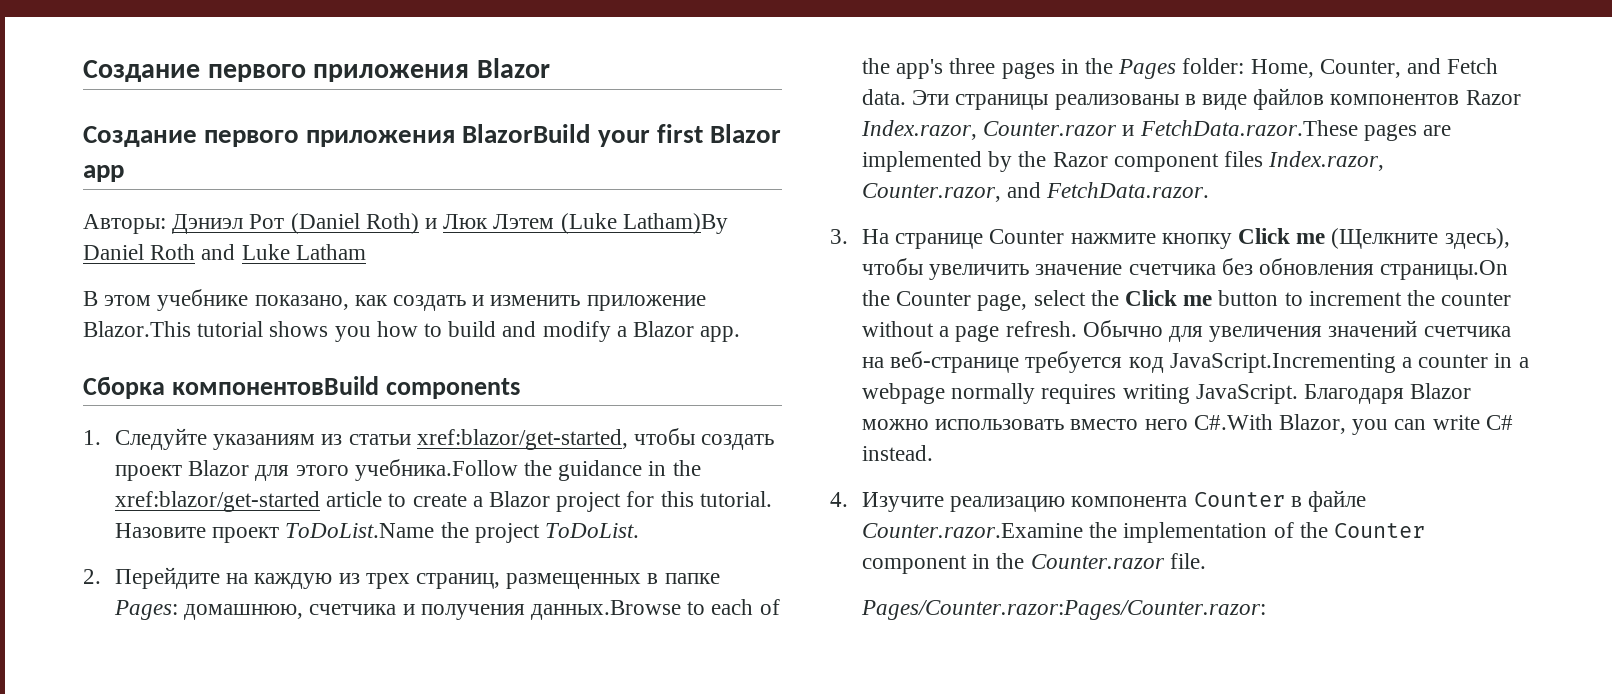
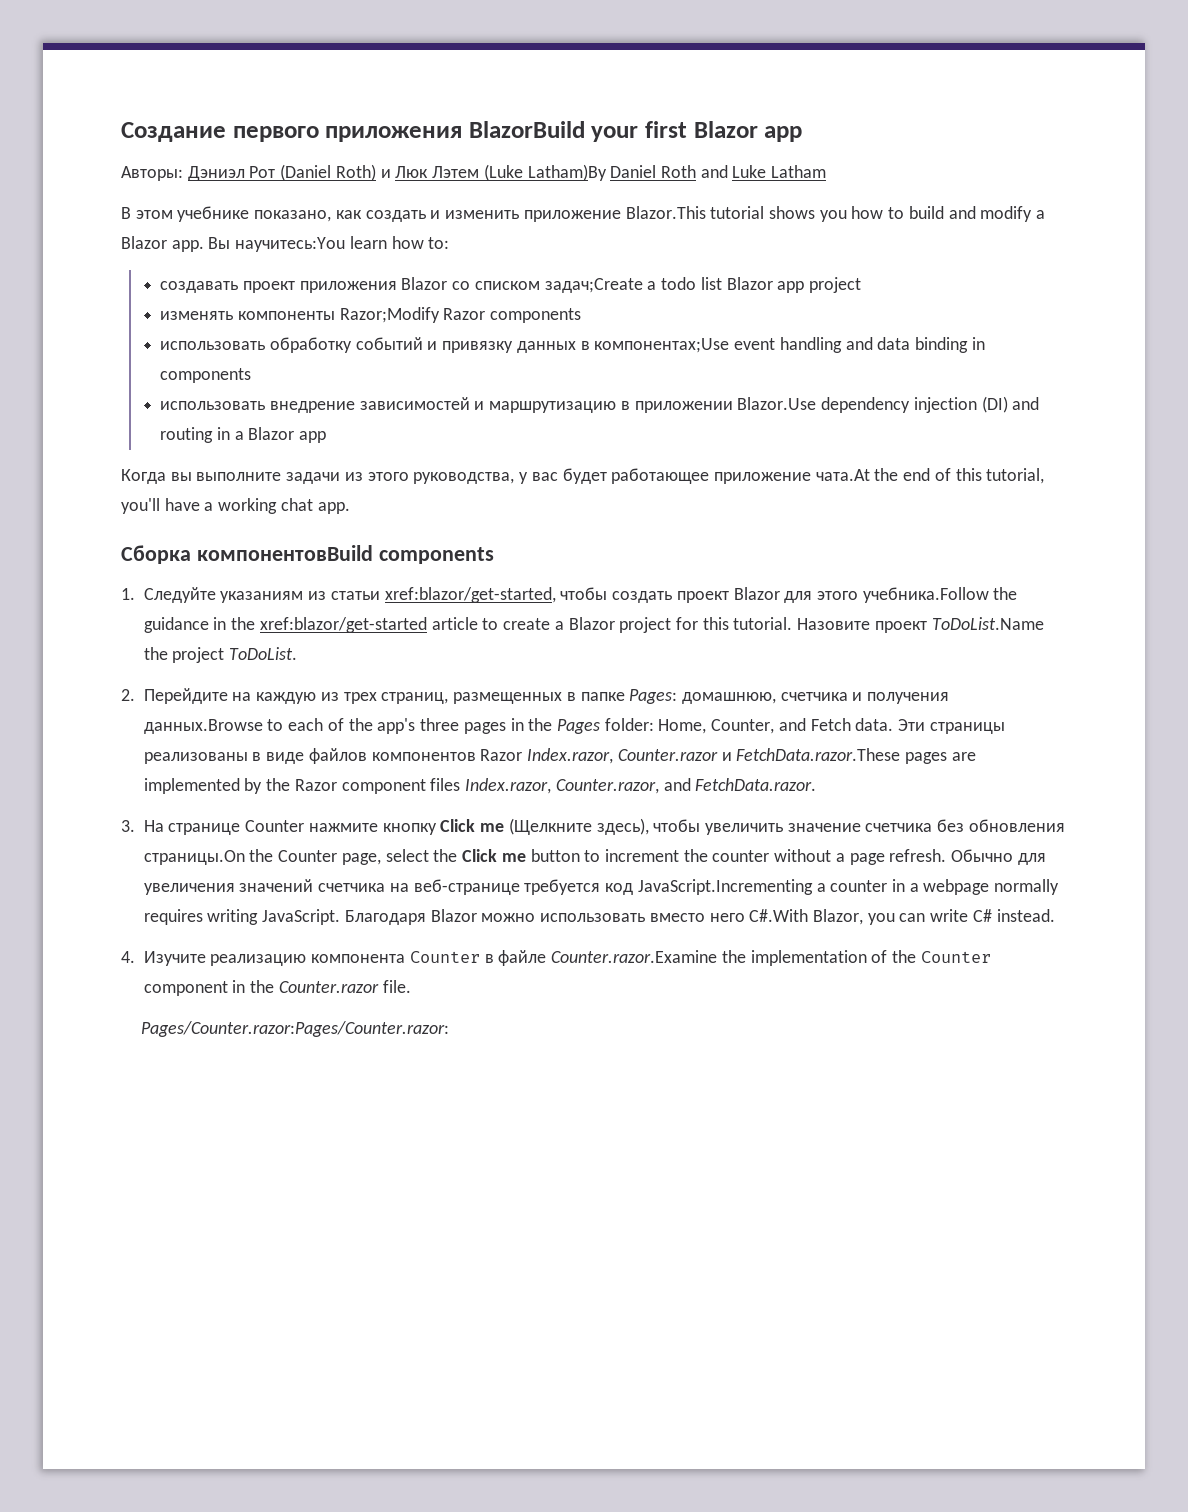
- Создание первого приложения Blazor
+ Вы научитесь:You learn how to:
+ создавать проект приложения Blazor со списком задач;Create a todo list Blazor app project
+ изменять компоненты Razor;Modify Razor components
+ использовать обработку событий и привязку данных в компонентах;Use event handling and data binding in components
+ использовать внедрение зависимостей и маршрутизацию в приложении Blazor.Use dependency injection (DI) and routing in a Blazor app
+ Когда вы выполните задачи из этого руководства, у вас будет работающее приложение чата.At the end of this tutorial, you'll have a working chat app.

